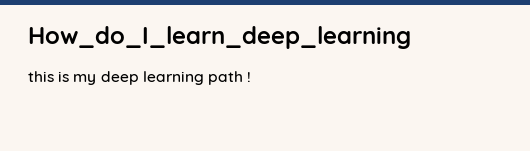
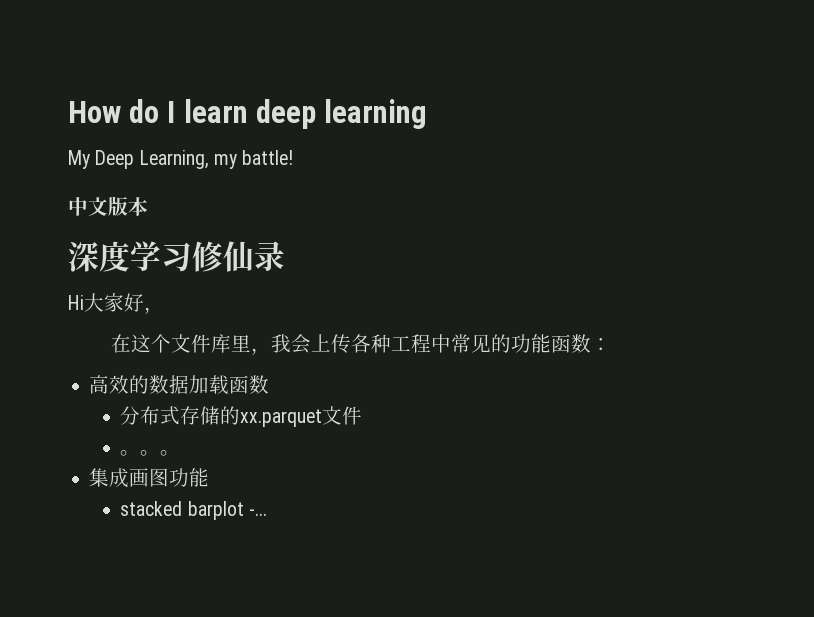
- How_do_I_learn_deep_learning
- this is my deep learning path !
+ How do I learn deep learning
+ My Deep Learning, my battle!
+ 中文版本
+ 深度学习修仙录
+ Hi大家好，
+ 在这个文件库里，我会上传各种工程中常见的功能函数：
+ 高效的数据加载函数
+ 分布式存储的xx.parquet文件
+ 。。。
+ 集成画图功能
+ stacked barplot -...

